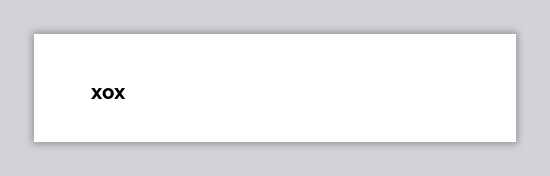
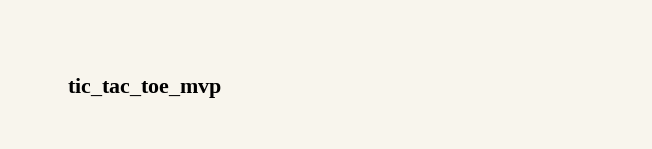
- xox
+ tic_tac_toe_mvp

